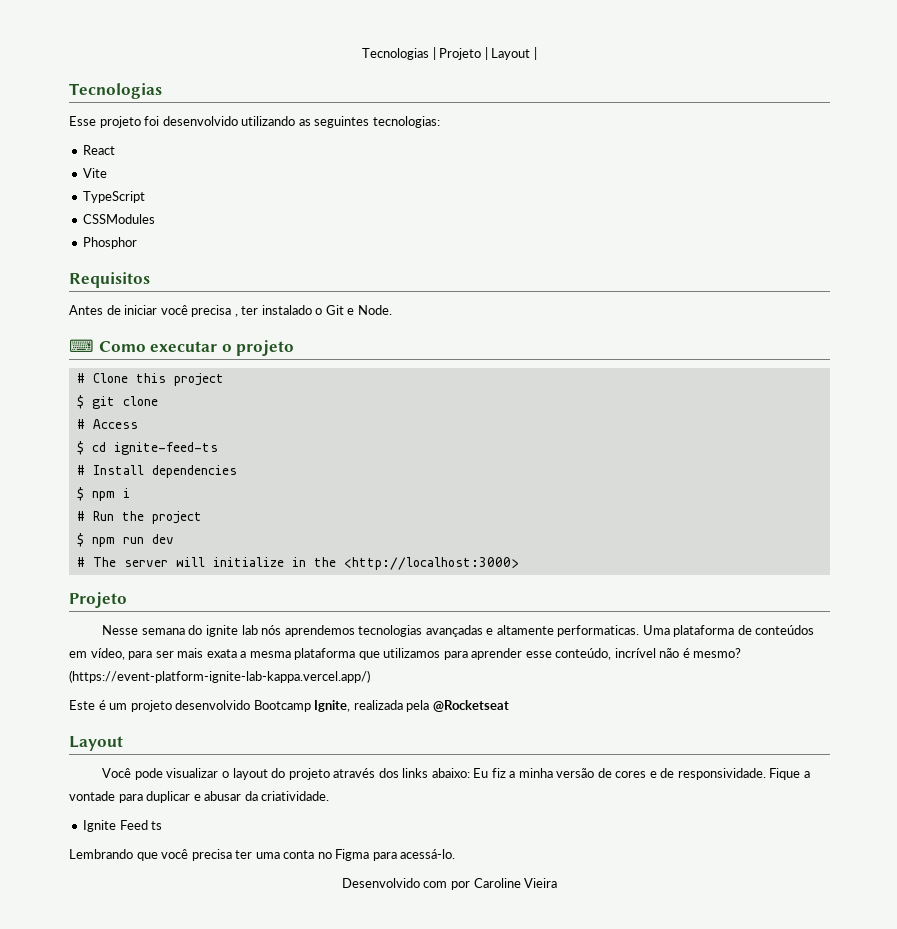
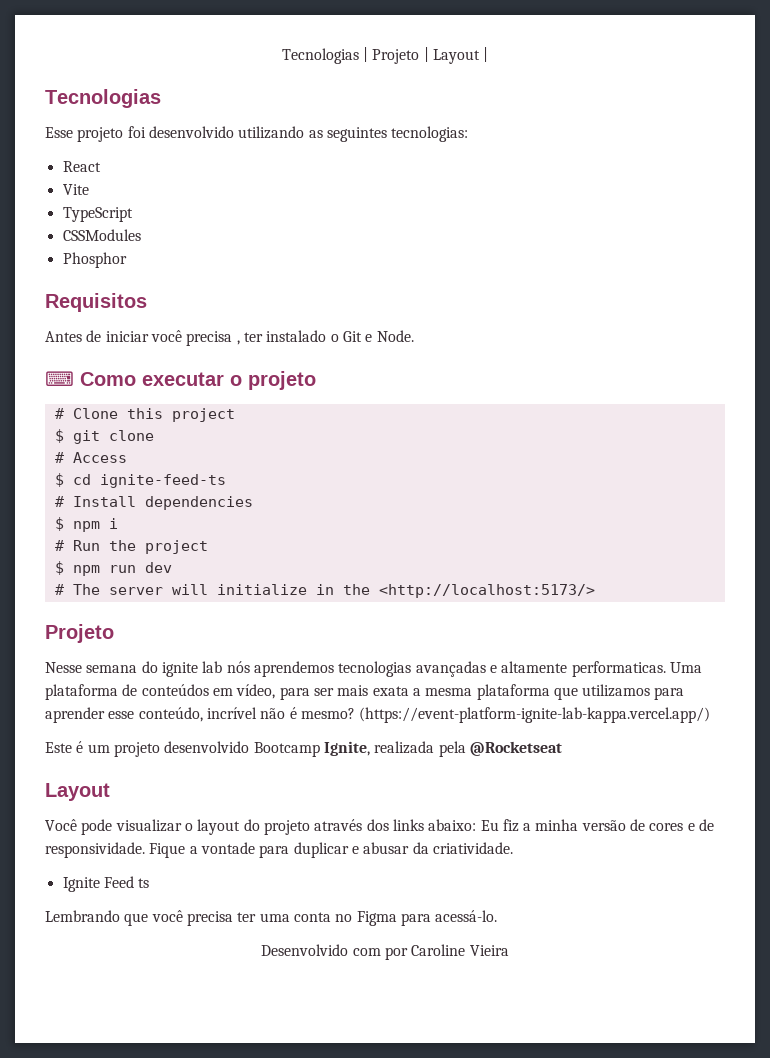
- # The server will initialize in the <http://localhost:3000>
+ # The server will initialize in the <http://localhost:5173/>

